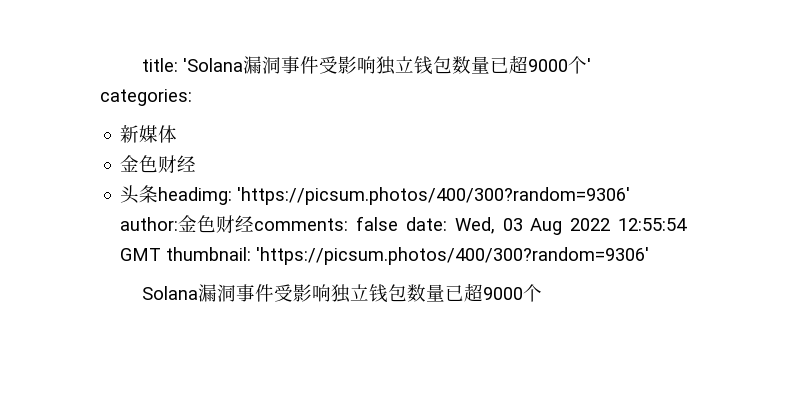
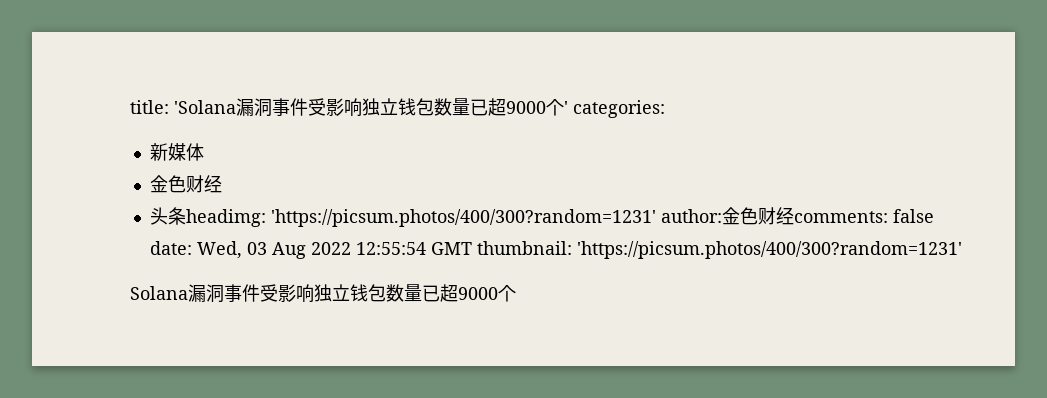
- 头条headimg: 'https://picsum.photos/400/300?random=9306' author:金色财经comments: false date: Wed, 03 Aug 2022 12:55:54 GMT thumbnail: 'https://picsum.photos/400/300?random=9306'
+ 头条headimg: 'https://picsum.photos/400/300?random=1231' author:金色财经comments: false date: Wed, 03 Aug 2022 12:55:54 GMT thumbnail: 'https://picsum.photos/400/300?random=1231'

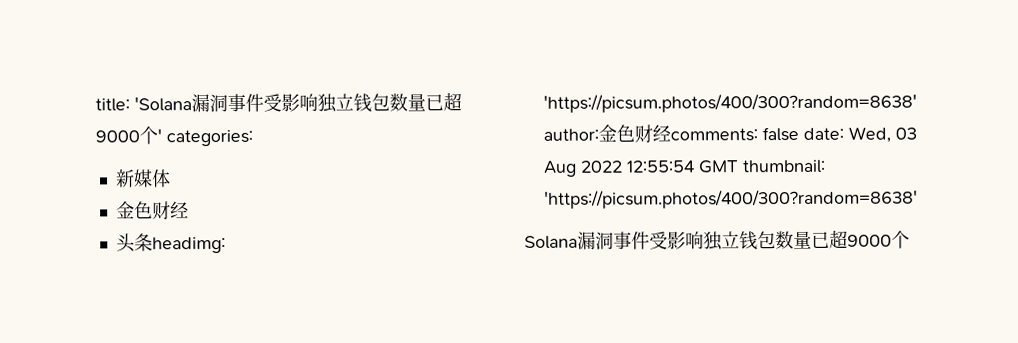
- 头条headimg: 'https://picsum.photos/400/300?random=1231' author:金色财经comments: false date: Wed, 03 Aug 2022 12:55:54 GMT thumbnail: 'https://picsum.photos/400/300?random=1231'
+ 头条headimg: 'https://picsum.photos/400/300?random=8638' author:金色财经comments: false date: Wed, 03 Aug 2022 12:55:54 GMT thumbnail: 'https://picsum.photos/400/300?random=8638'

